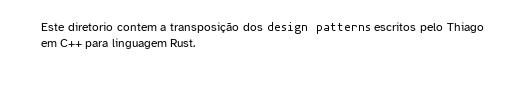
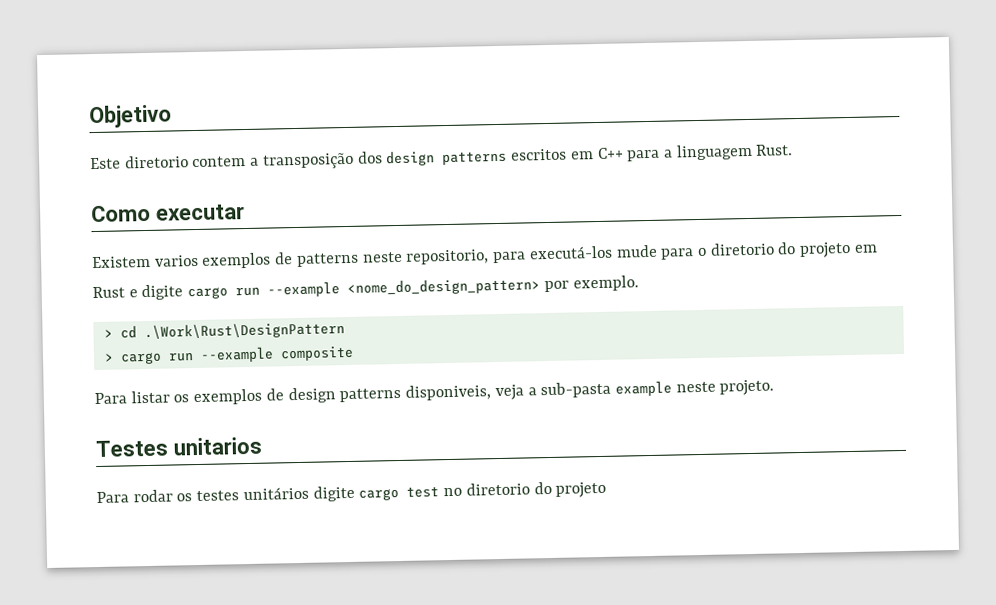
+ Objetivo
- Este diretorio contem a transposição dos design patterns escritos pelo Thiago em C++ para linguagem Rust.
+ Este diretorio contem a transposição dos design patterns escritos em C++ para a linguagem Rust.
+ Como executar
+ Existem varios exemplos de patterns neste repositorio, para executá-los mude para o diretorio do projeto em Rust e digite cargo run --example <nome_do_design_pattern> por exemplo.
+ > cd .\Work\Rust\DesignPattern
+ > cargo run --example composite
+ Para listar os exemplos de design patterns disponiveis, veja a sub-pasta example neste projeto.
+ Testes unitarios
+ Para rodar os testes unitários digite cargo test no diretorio do projeto

